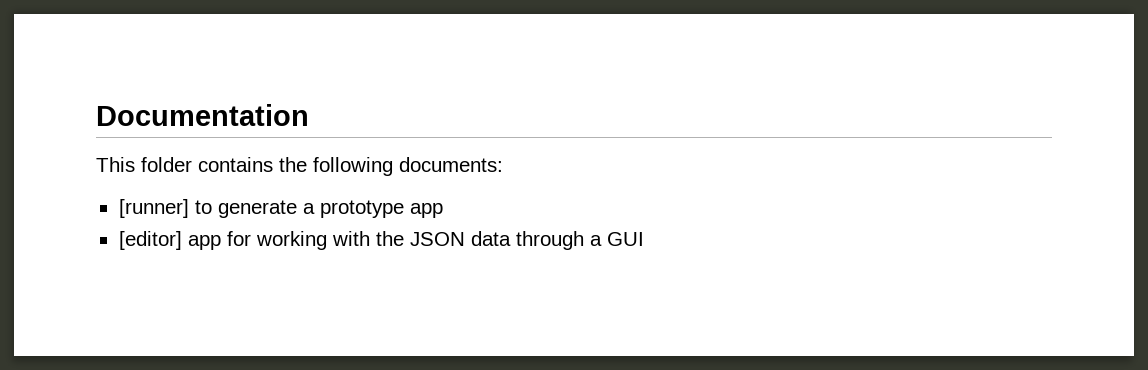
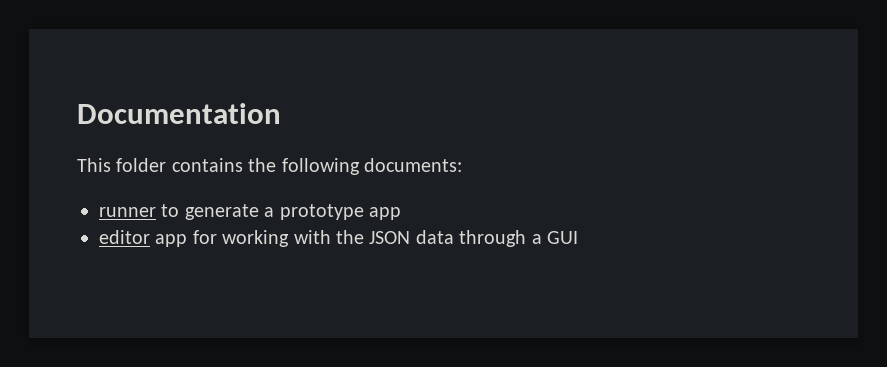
- [runner] to generate a prototype app
+ runner to generate a prototype app
- [editor] app for working with the JSON data through a GUI
+ editor app for working with the JSON data through a GUI

